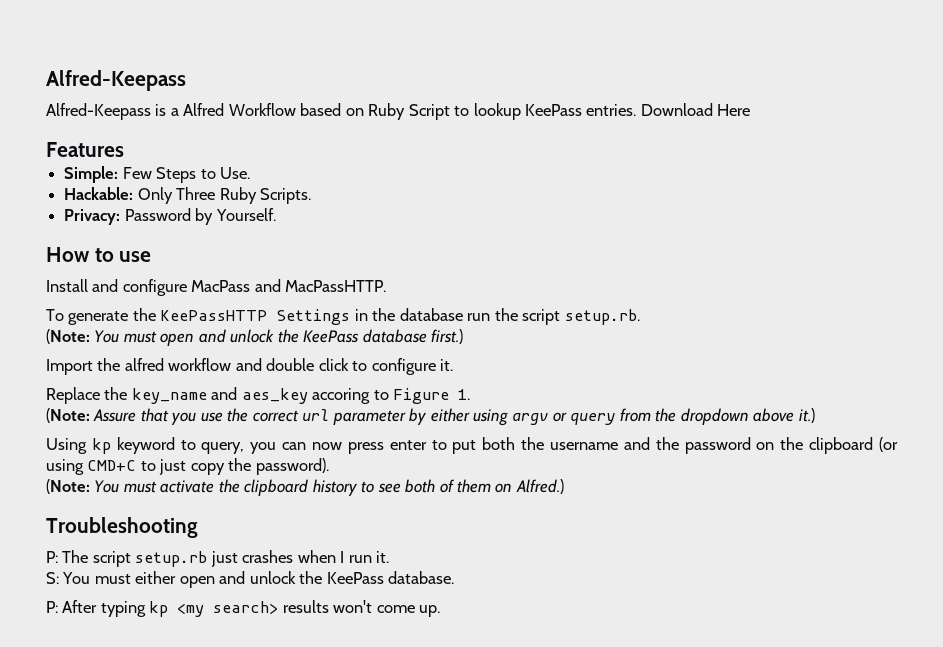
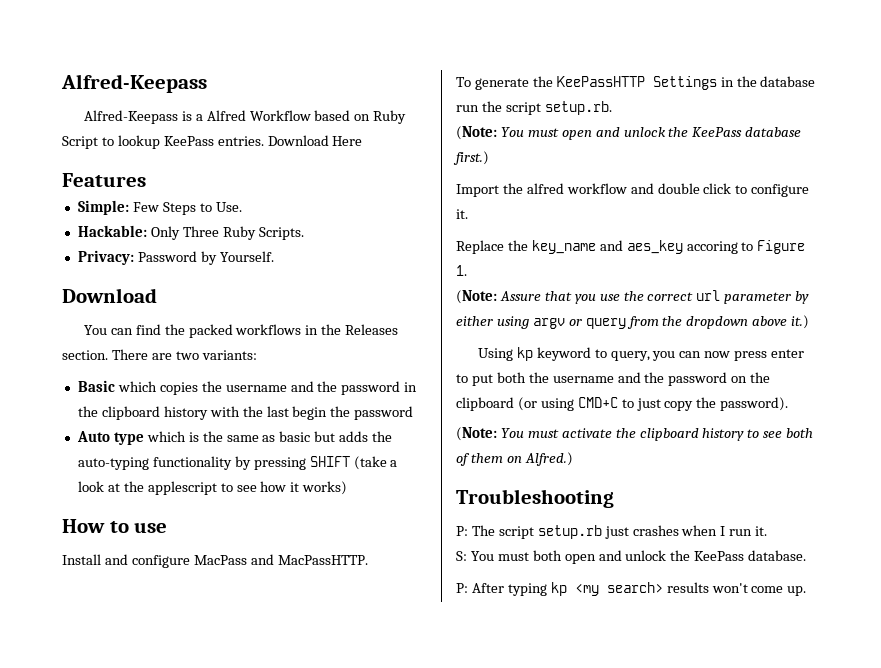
  Privacy: Password by Yourself.
+ Download
+ You can find the packed workflows in the Releases section. There are two variants:
+ Basic which copies the username and the password in the clipboard history with the last begin the password
+ Auto type which is the same as basic but adds the auto-typing functionality by pressing SHIFT (take a look at the applescript to see how it works)
- S: You must either open and unlock the KeePass database.
+ S: You must both open and unlock the KeePass database.

